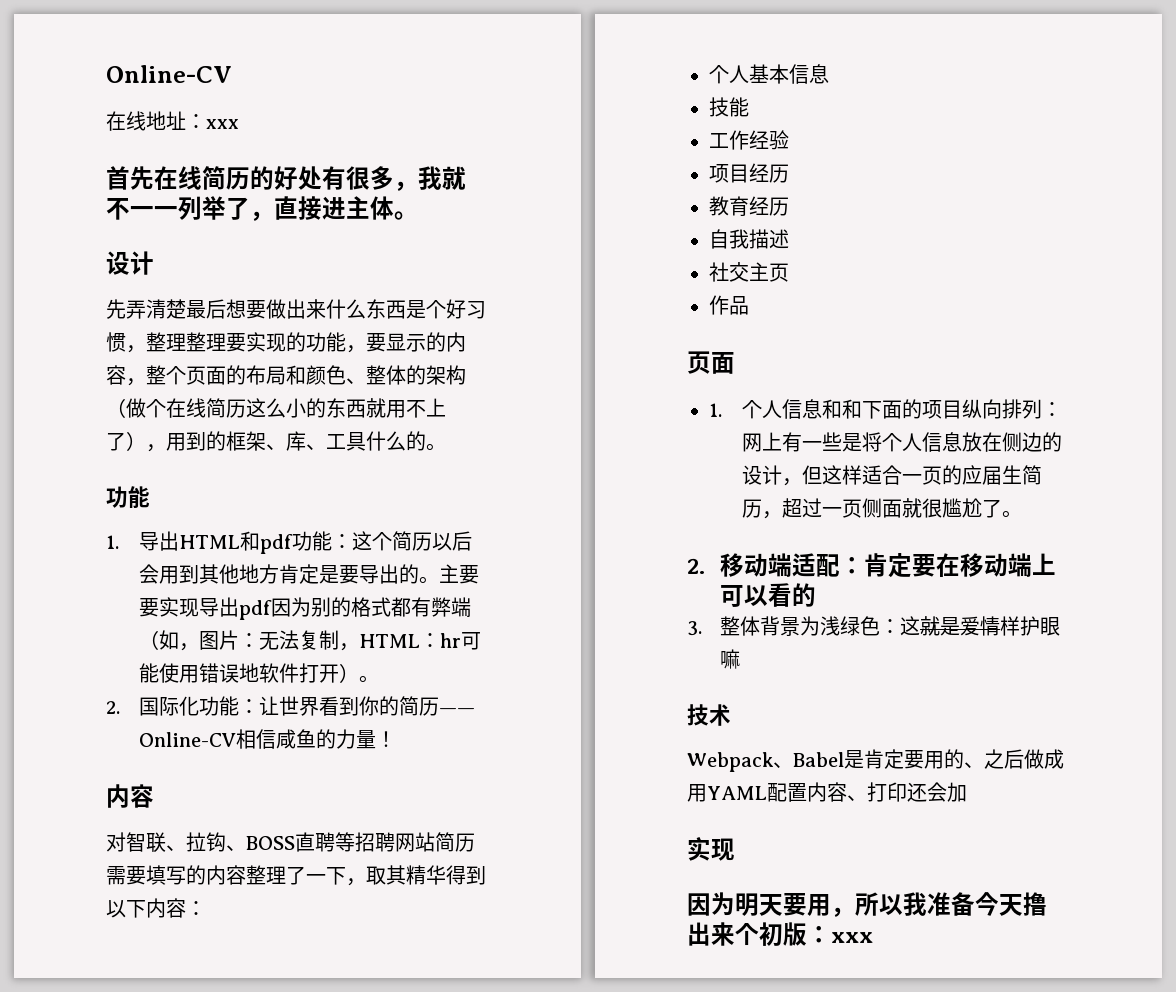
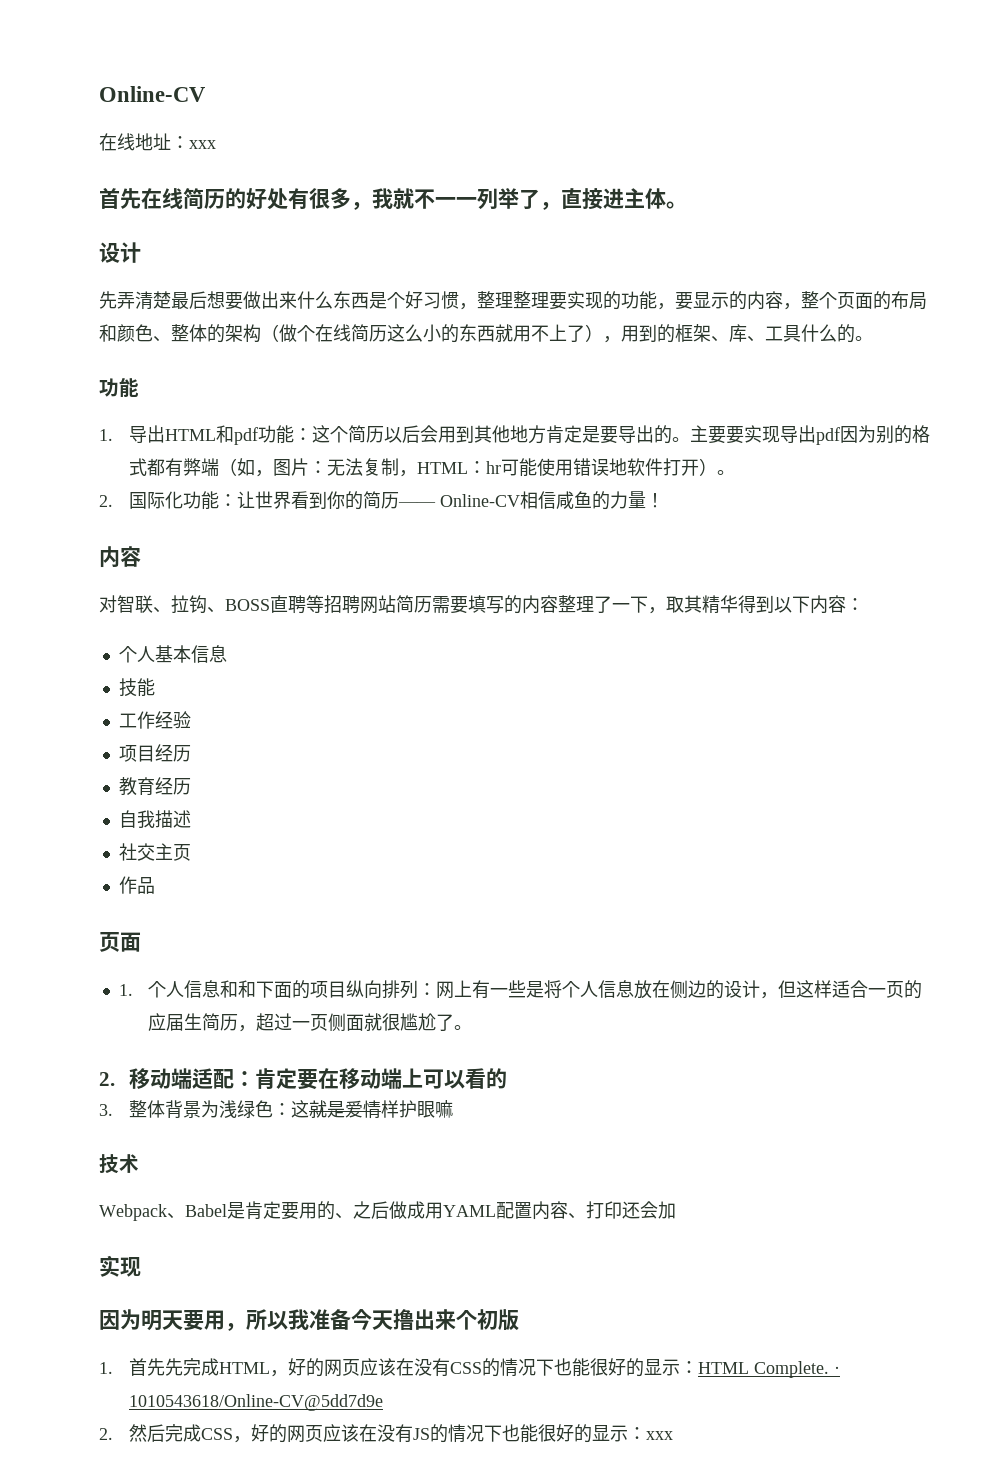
- 因为明天要用，所以我准备今天撸出来个初版：xxx
+ 因为明天要用，所以我准备今天撸出来个初版
+ 1.首先先完成HTML，好的网页应该在没有CSS的情况下也能很好的显示：HTML Complete. · 1010543618/Online-CV@5dd7d9e
+ 2.然后完成CSS，好的网页应该在没有JS的情况下也能很好的显示：xxx

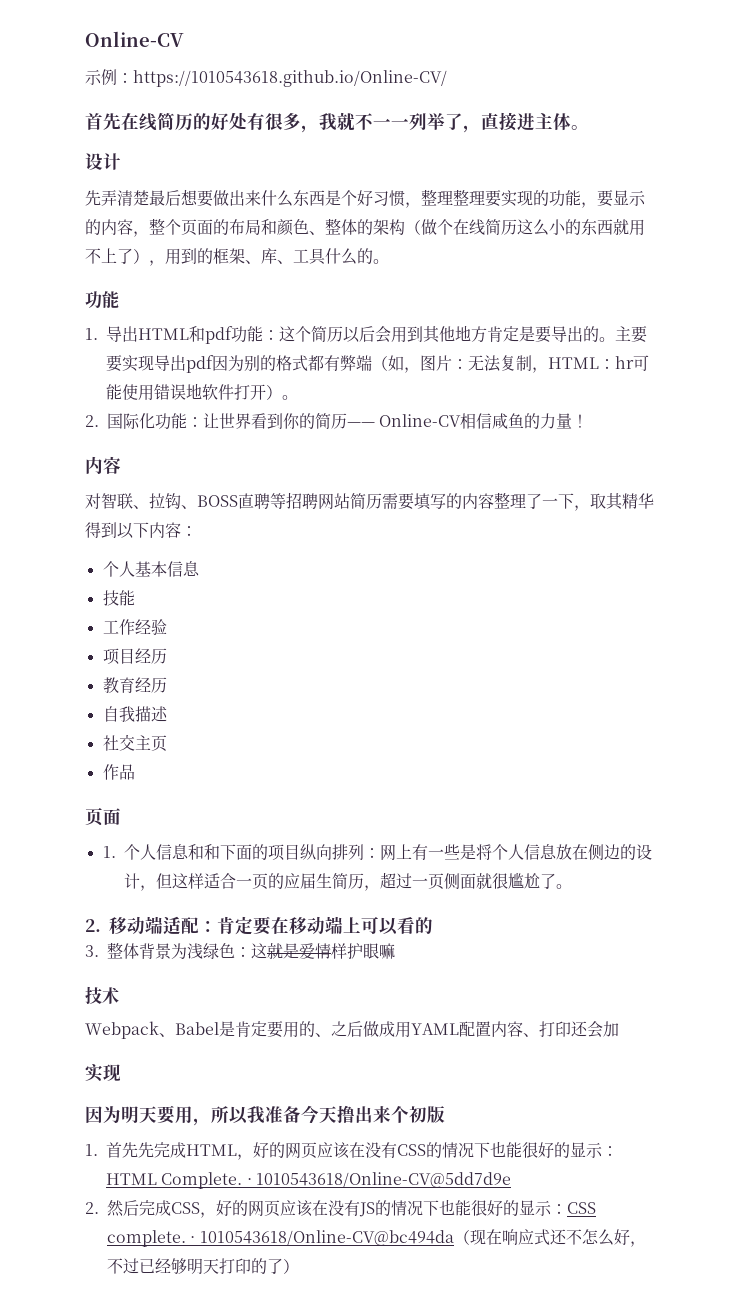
- 在线地址：xxx
+ 示例：https://1010543618.github.io/Online-CV/
- 2.然后完成CSS，好的网页应该在没有JS的情况下也能很好的显示：xxx
+ 2.然后完成CSS，好的网页应该在没有JS的情况下也能很好的显示：CSS complete. · 1010543618/Online-CV@bc494da（现在响应式还不怎么好，不过已经够明天打印的了）

